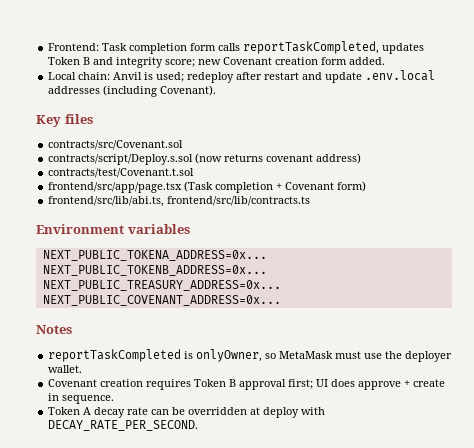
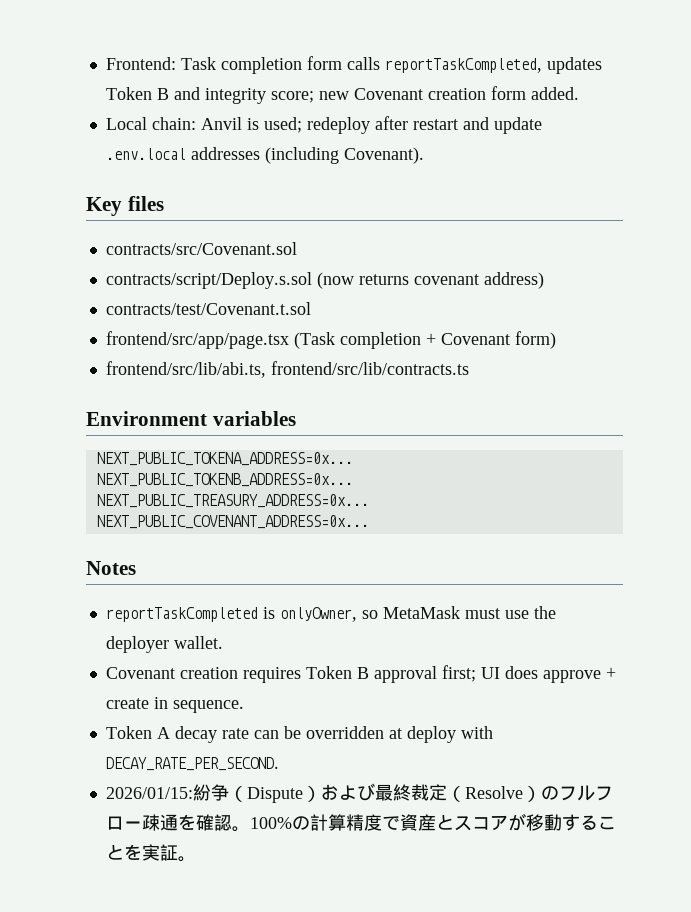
+ 2026/01/15:紛争（Dispute）および最終裁定（Resolve）のフルフロー疎通を確認。100%の計算精度で資産とスコアが移動することを実証。

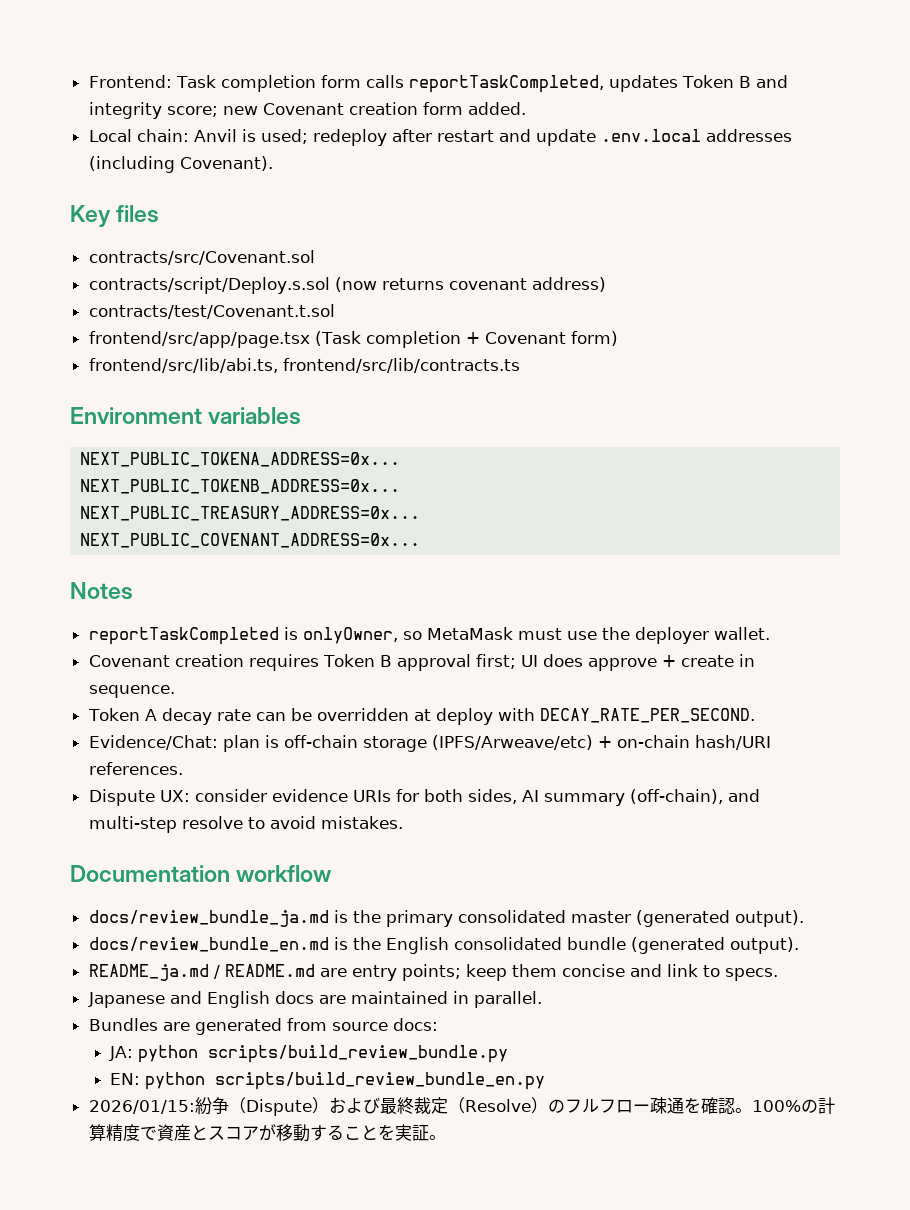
+ Evidence/Chat: plan is off-chain storage (IPFS/Arweave/etc) + on-chain hash/URI references.
+ Dispute UX: consider evidence URIs for both sides, AI summary (off-chain), and multi-step resolve to avoid mistakes.
+ Documentation workflow
+ docs/review_bundle_ja.md is the primary consolidated master (generated output).
+ docs/review_bundle_en.md is the English consolidated bundle (generated output).
+ README_ja.md / README.md are entry points; keep them concise and link to specs.
+ Japanese and English docs are maintained in parallel.
+ Bundles are generated from source docs:
+ JA: python scripts/build_review_bundle.py
+ EN: python scripts/build_review_bundle_en.py

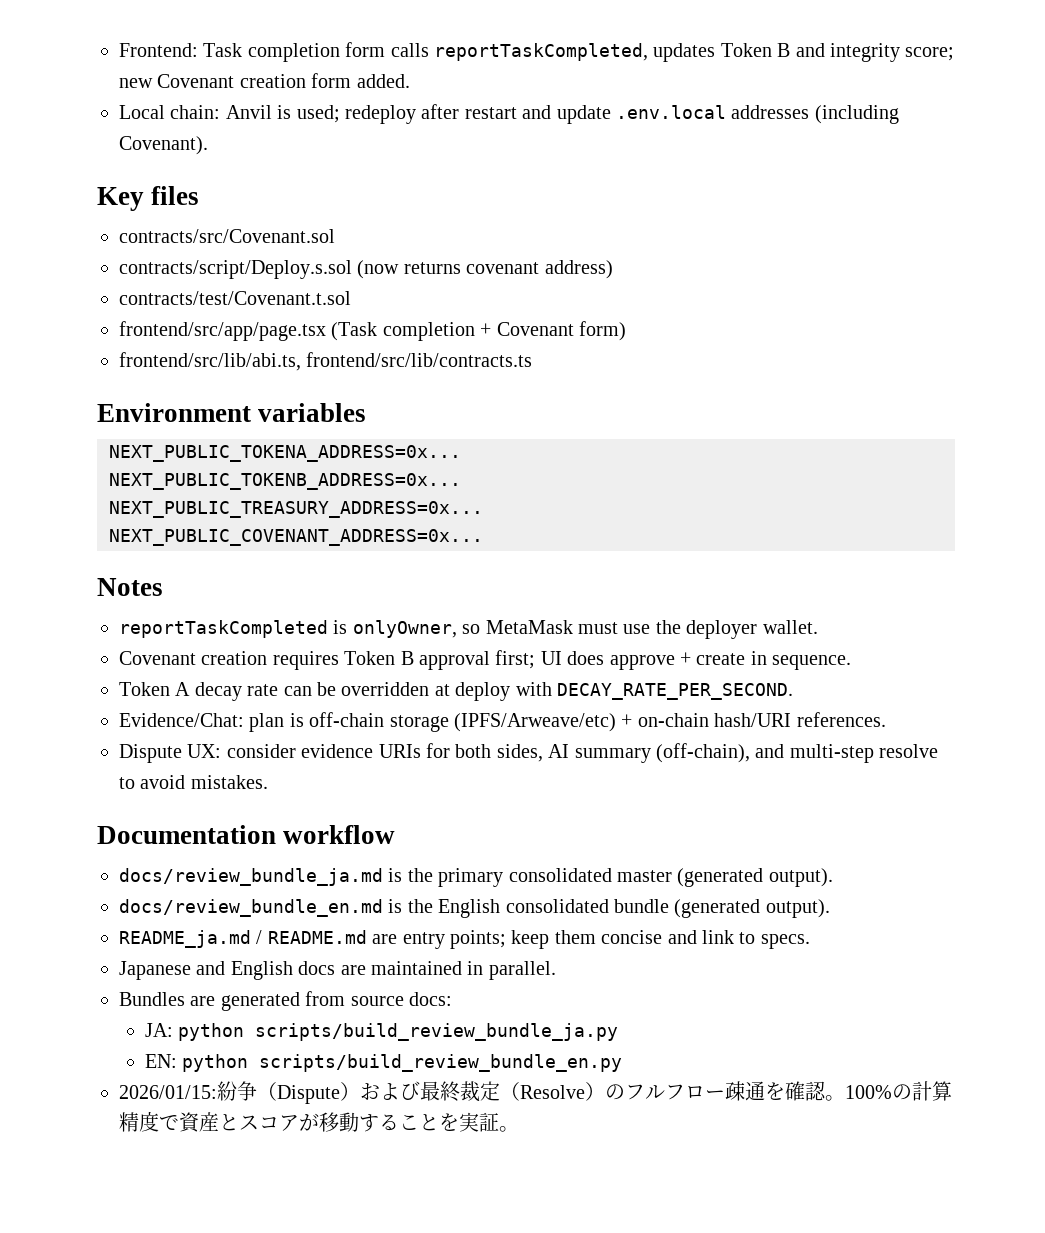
- JA: python scripts/build_review_bundle.py
+ JA: python scripts/build_review_bundle_ja.py

